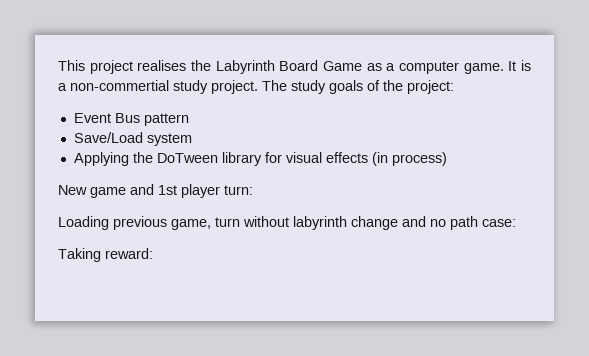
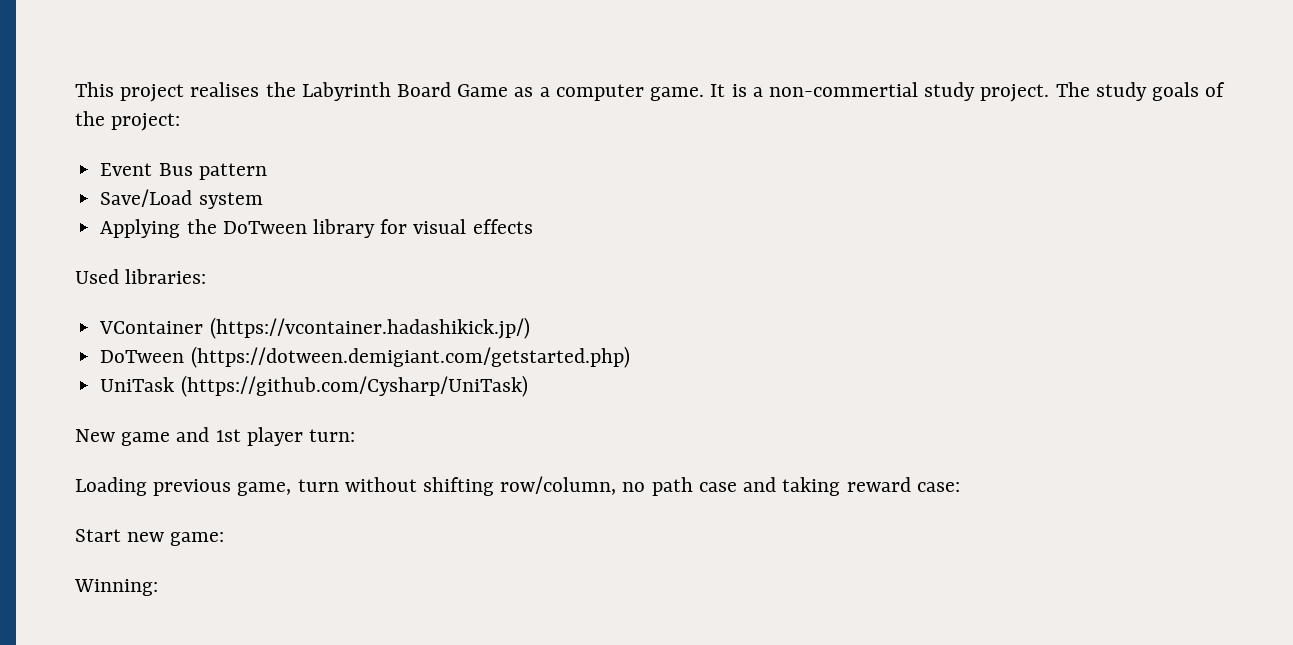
- Applying the DoTween library for visual effects (in process)
+ Applying the DoTween library for visual effects
+ Used libraries:
+ VContainer (https://vcontainer.hadashikick.jp/)
+ DoTween (https://dotween.demigiant.com/getstarted.php)
+ UniTask (https://github.com/Cysharp/UniTask)
- Loading previous game, turn without labyrinth change and no path case:
- Taking reward:
+ Loading previous game, turn without shifting row/column, no path case and taking reward case:
+ Start new game:
+ Winning:

